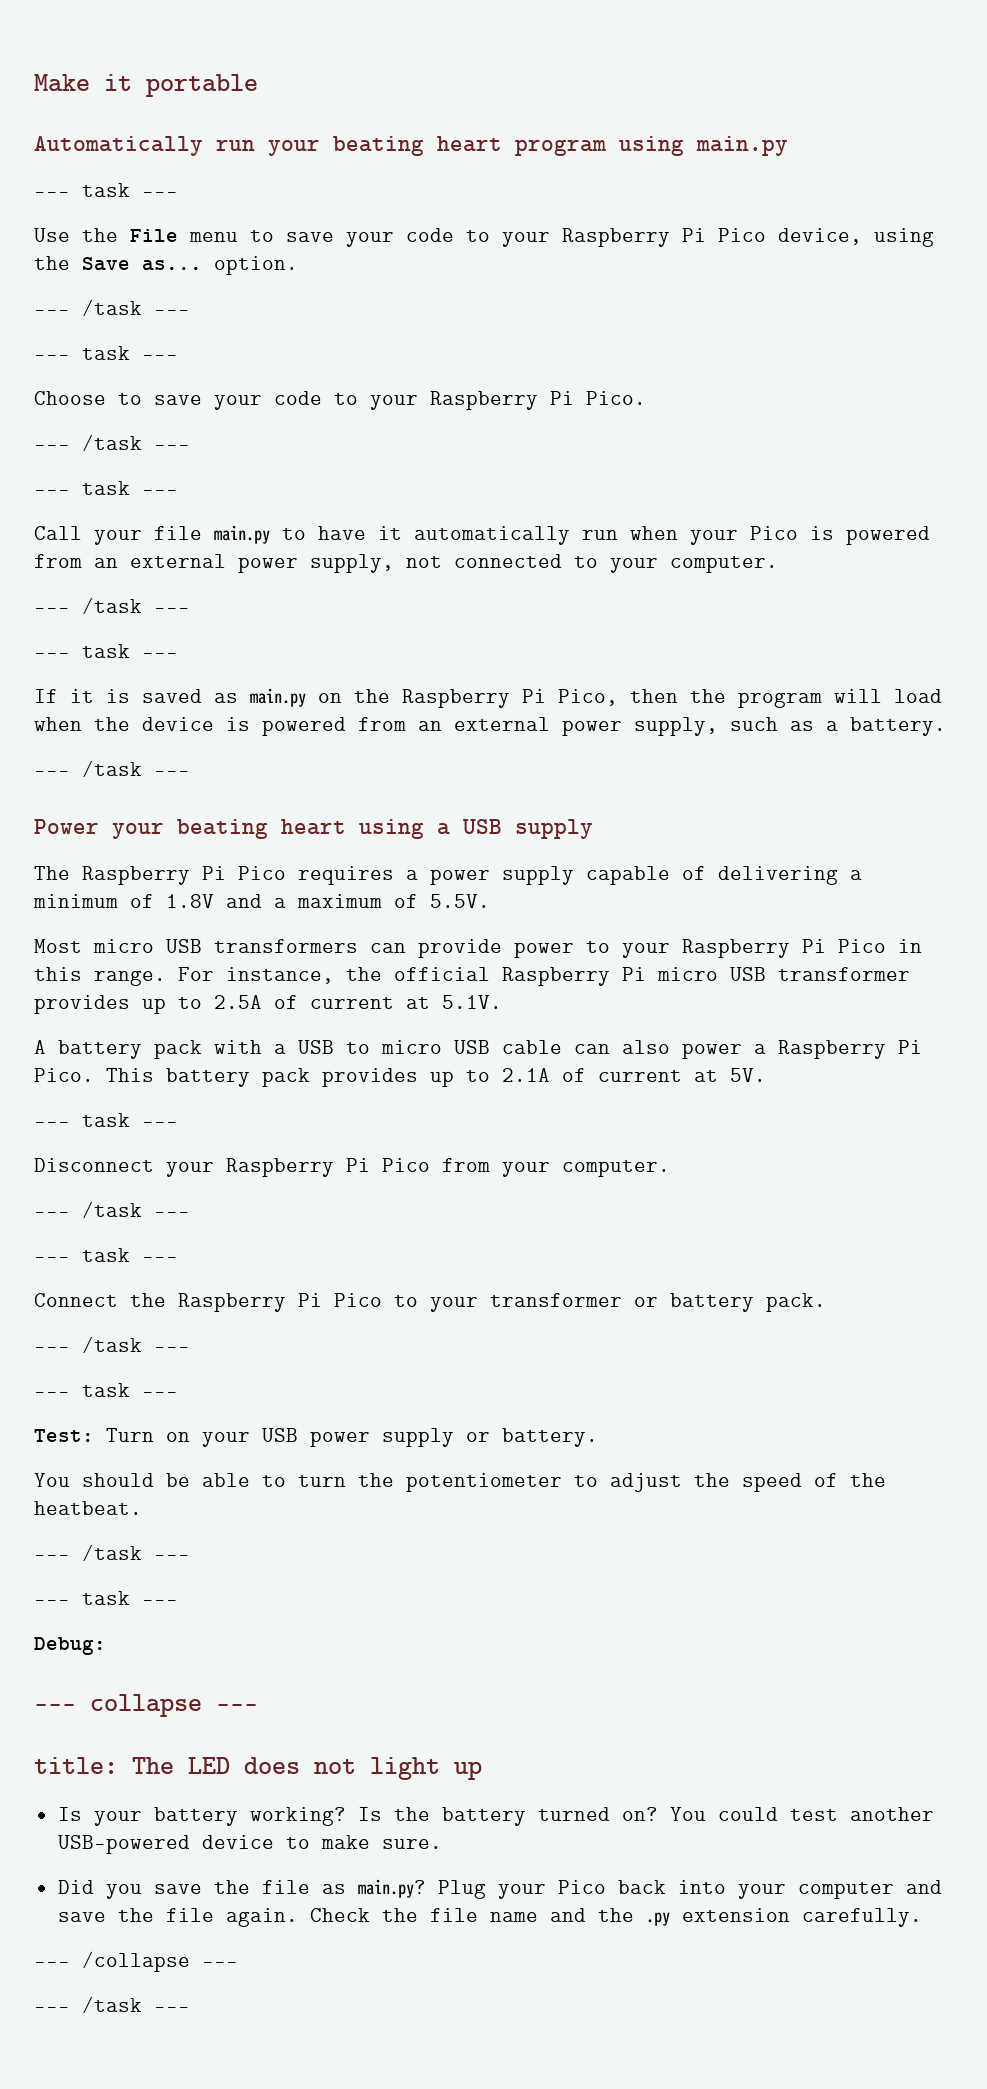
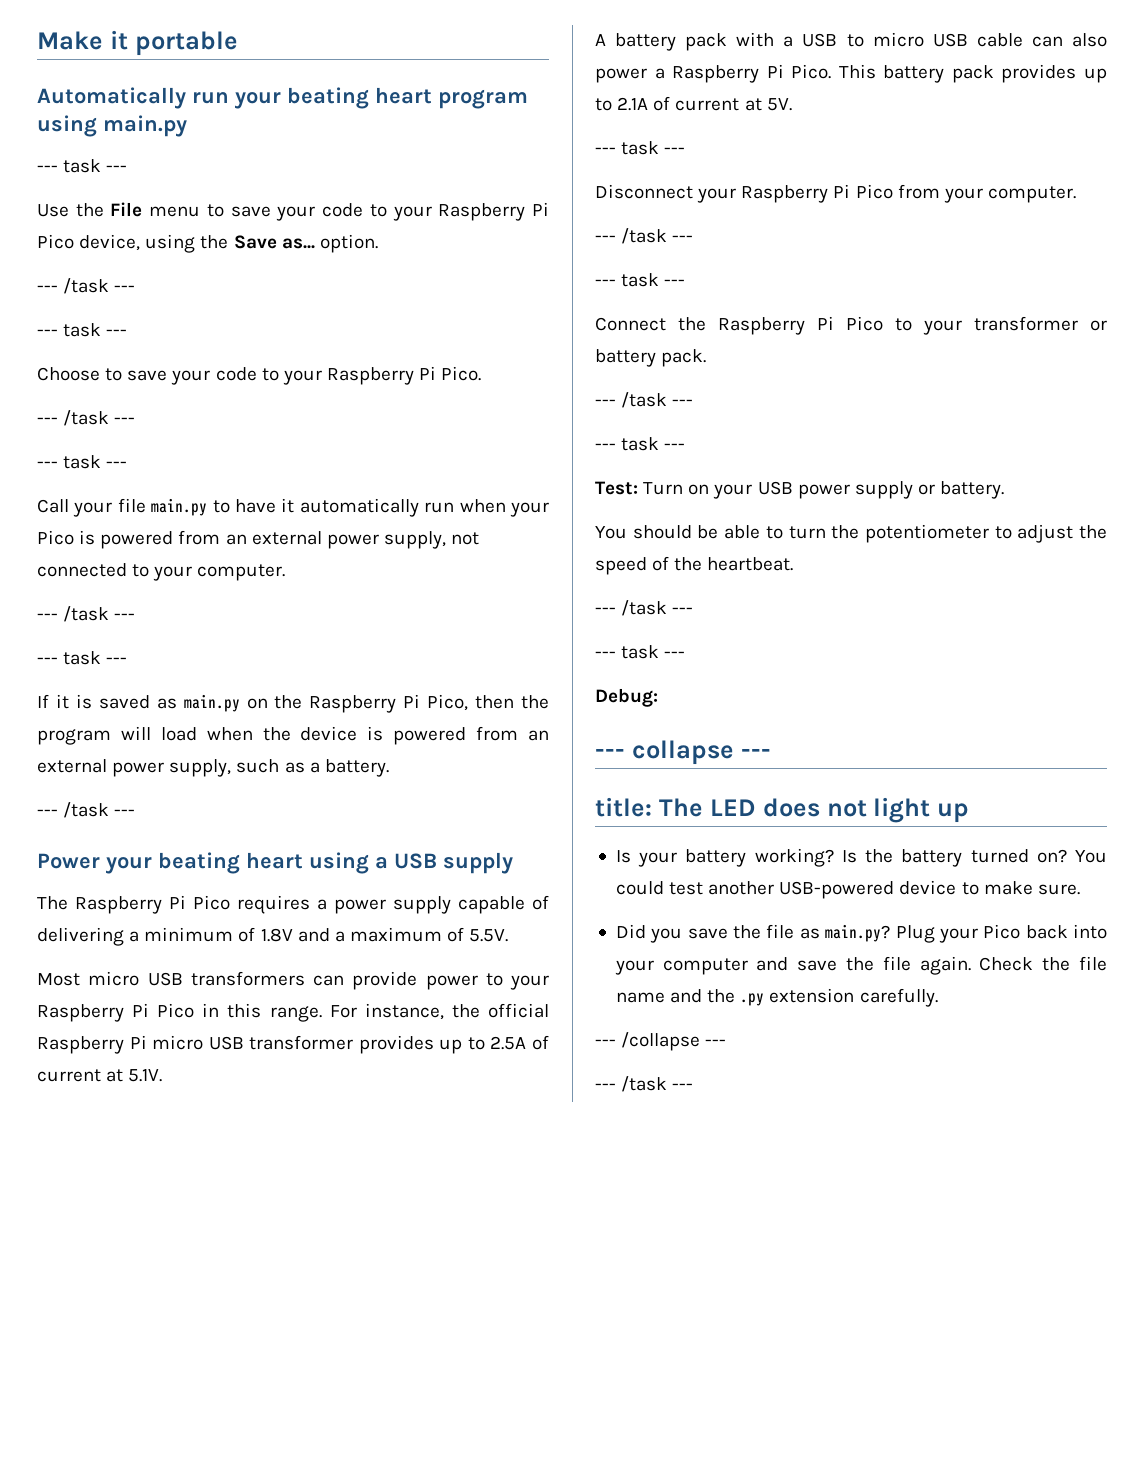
- You should be able to turn the potentiometer to adjust the speed of the heatbeat.
+ You should be able to turn the potentiometer to adjust the speed of the heartbeat.

